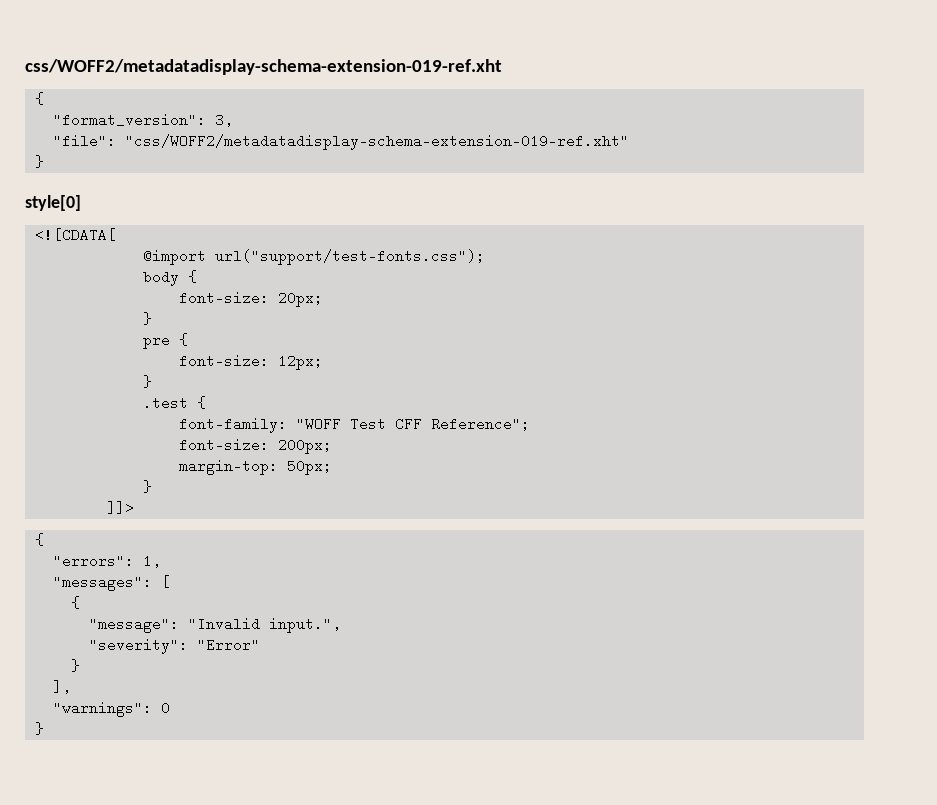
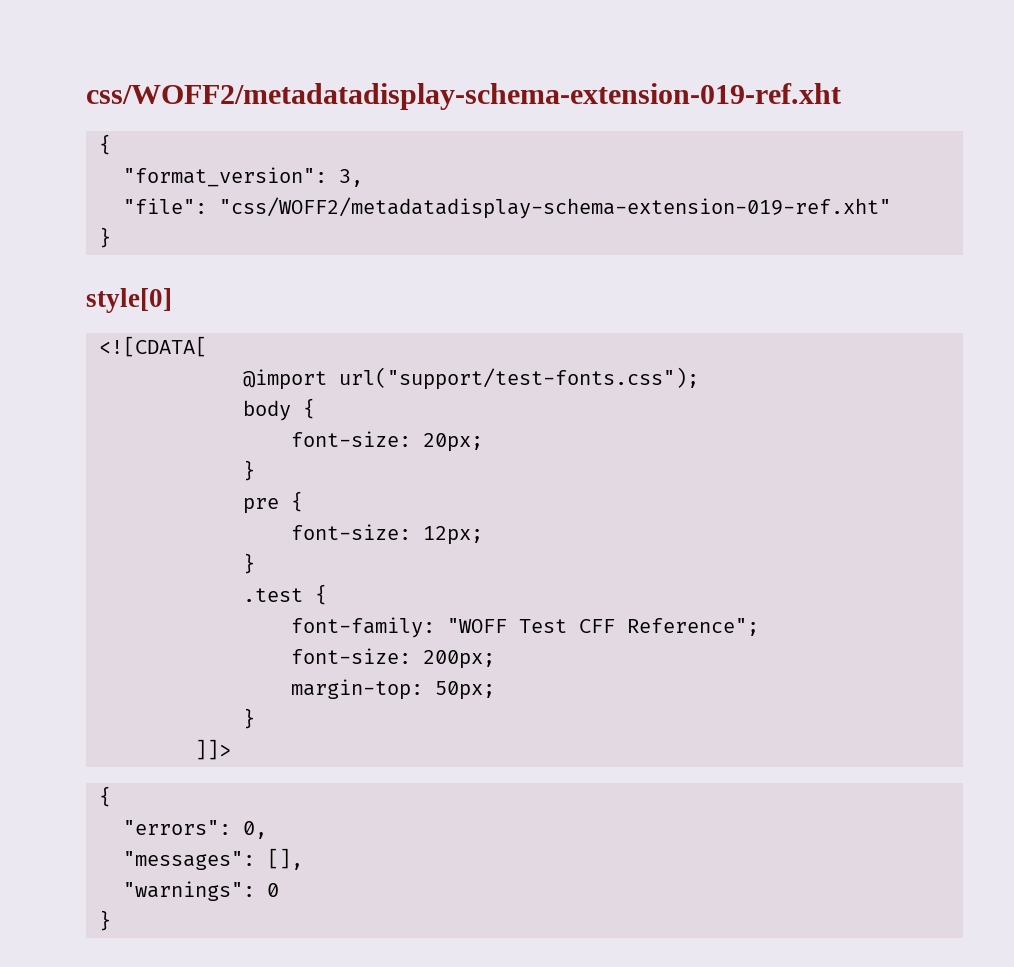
- "errors": 1,
+ "errors": 0,
- "messages": [
- {
- "message": "Invalid input.",
- "severity": "Error"
- }
- ],
+ "messages": [],

